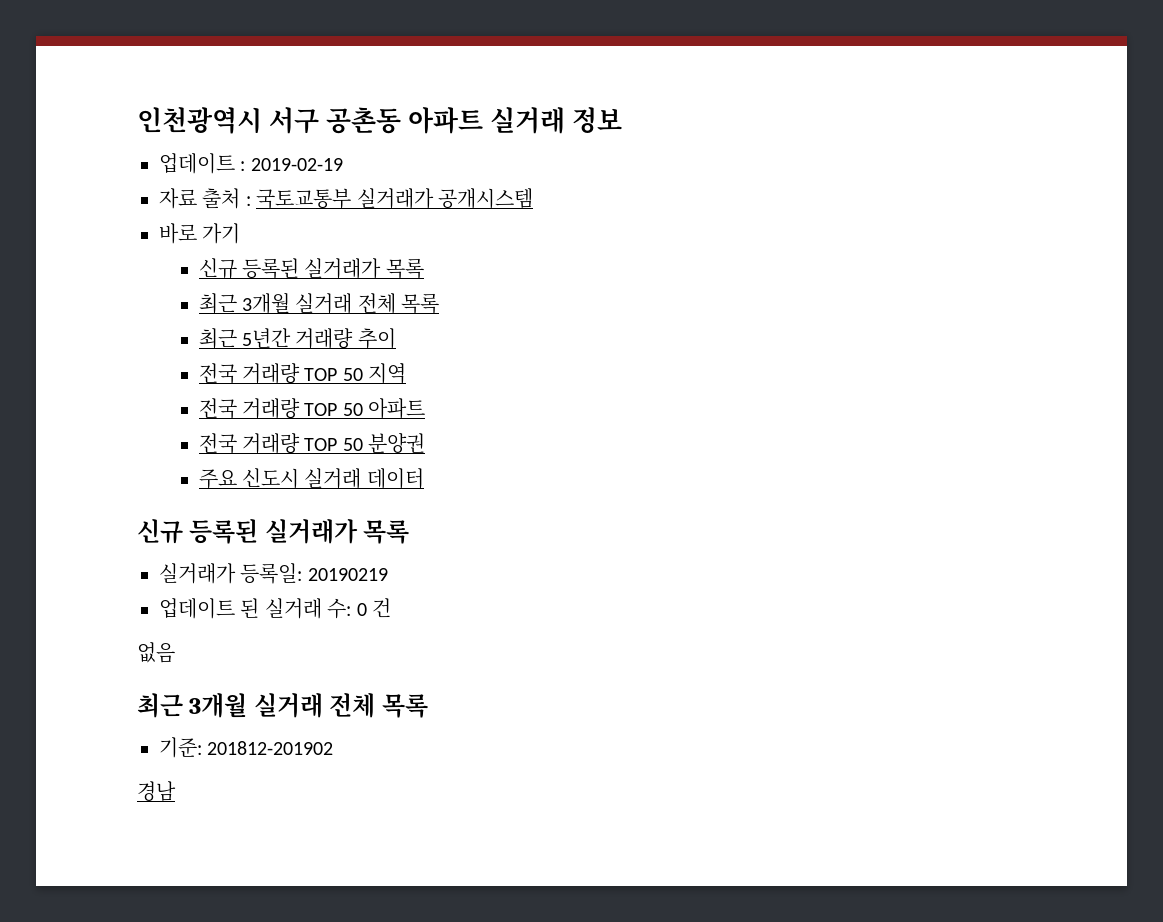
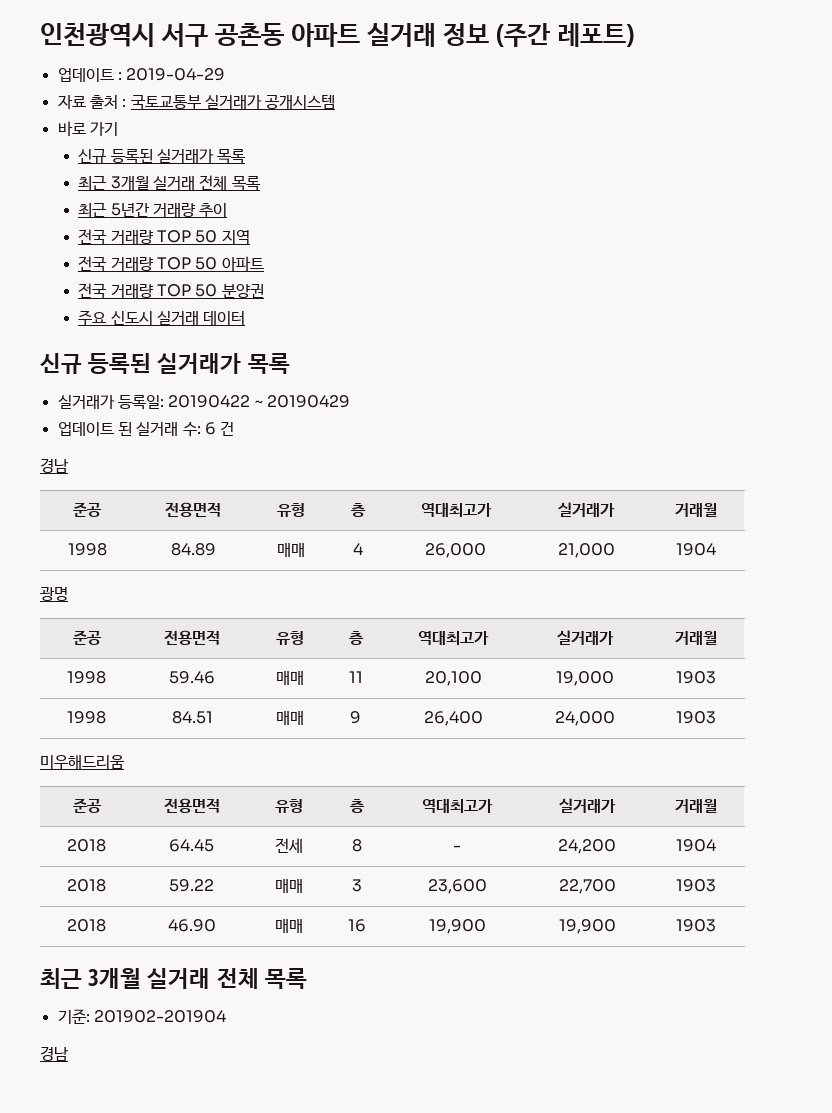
- 인천광역시 서구 공촌동 아파트 실거래 정보
+ 인천광역시 서구 공촌동 아파트 실거래 정보 (주간 레포트)
- 업데이트 : 2019-02-19
+ 업데이트 : 2019-04-29
- 실거래가 등록일: 20190219
+ 실거래가 등록일: 20190422 ~ 20190429
- 업데이트 된 실거래 수: 0 건
- 없음
+ 업데이트 된 실거래 수: 6 건
+ 경남
+ 준공 | 전용면적 | 유형 | 층 | 역대최고가 | 실거래가 | 거래월
+ 1998 | 84.89 | 매매 | 4 | 26,000 | 21,000 | 1904
+ 광명
+ 준공 | 전용면적 | 유형 | 층 | 역대최고가 | 실거래가 | 거래월
+ 1998 | 59.46 | 매매 | 11 | 20,100 | 19,000 | 1903
+ 1998 | 84.51 | 매매 | 9 | 26,400 | 24,000 | 1903
+ 미우해드리움
+ 준공 | 전용면적 | 유형 | 층 | 역대최고가 | 실거래가 | 거래월
+ 2018 | 64.45 | 전세 | 8 | - | 24,200 | 1904
+ 2018 | 59.22 | 매매 | 3 | 23,600 | 22,700 | 1903
+ 2018 | 46.90 | 매매 | 16 | 19,900 | 19,900 | 1903
- 기준: 201812-201902
+ 기준: 201902-201904

